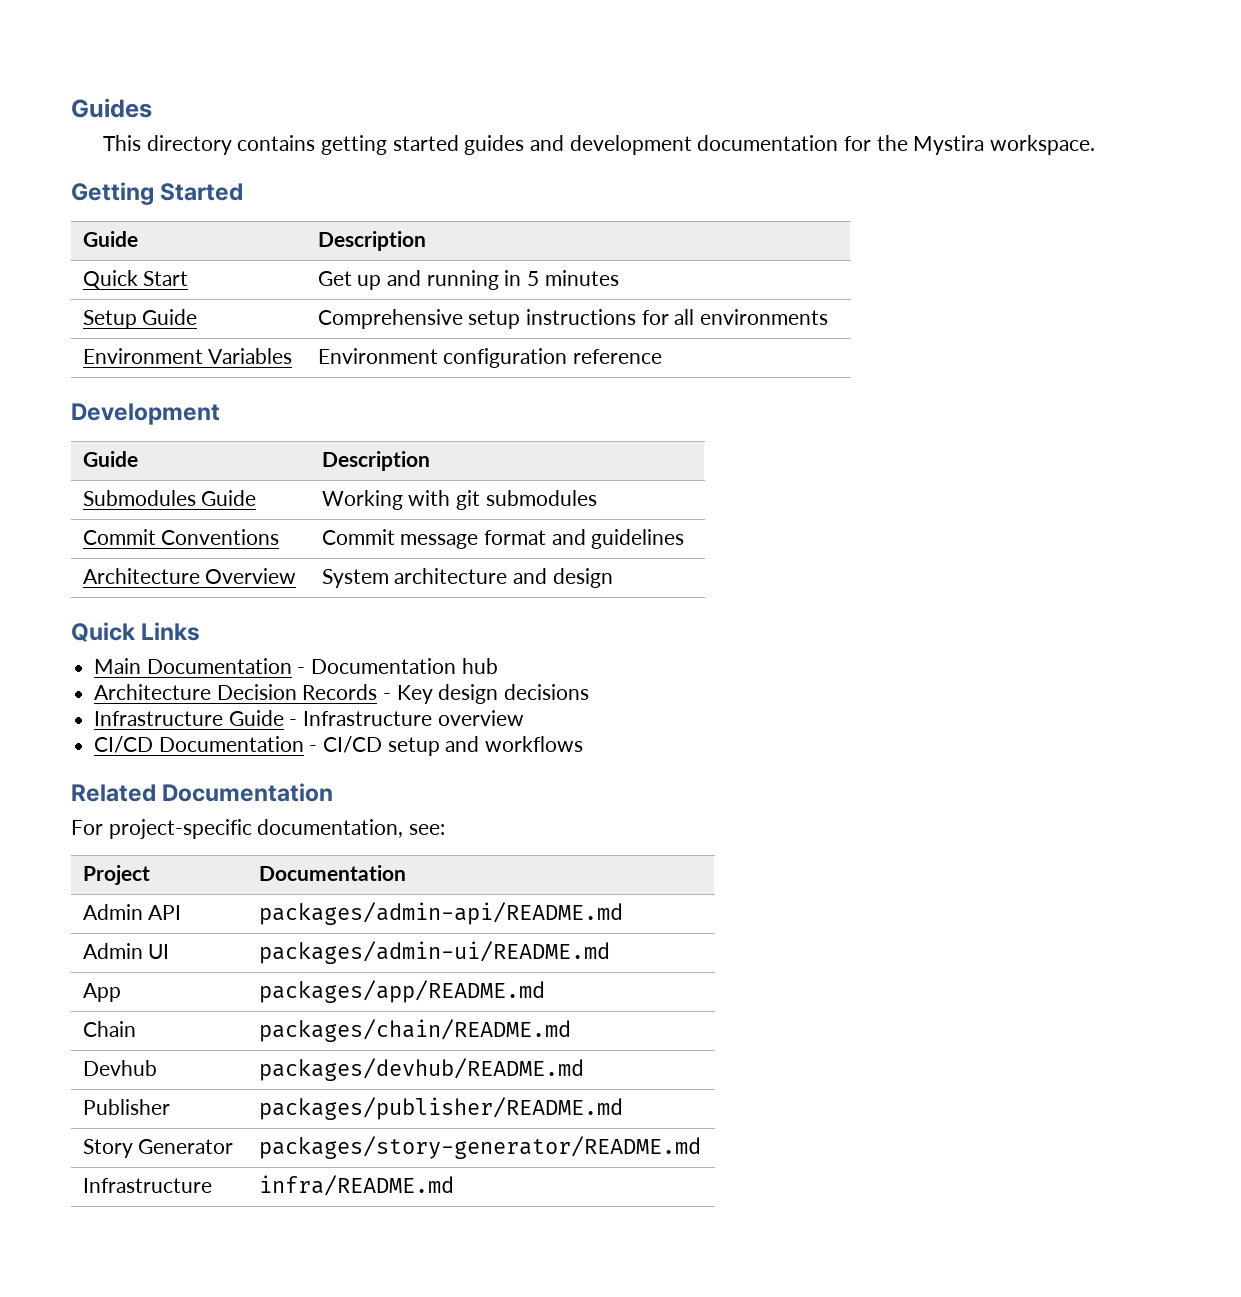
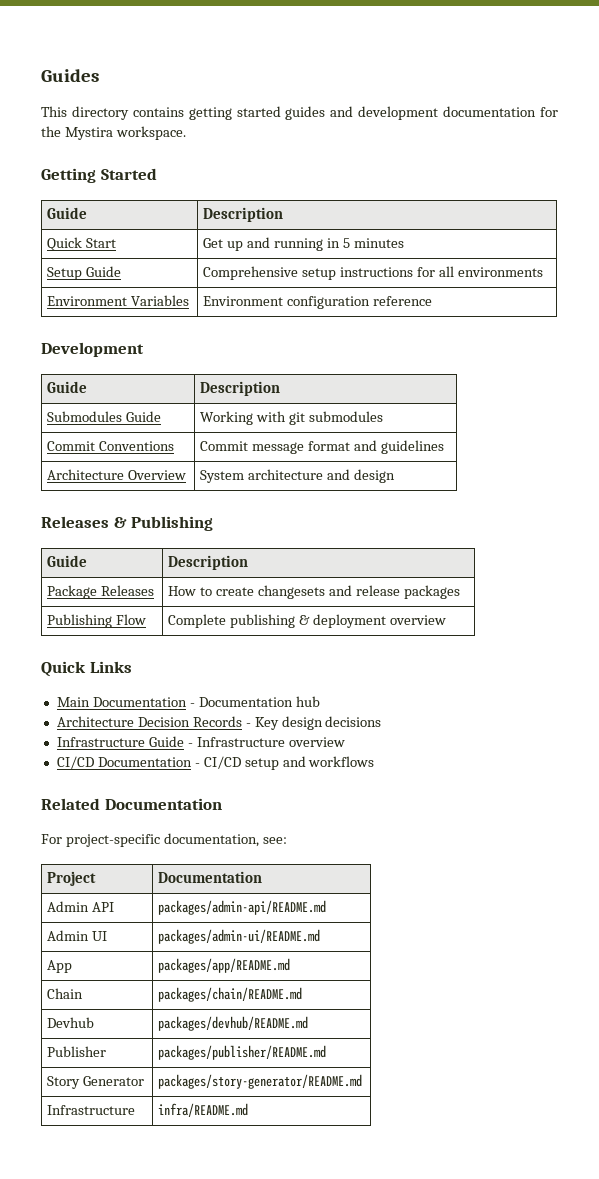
+ Releases & Publishing
+ Guide | Description
+ Package Releases | How to create changesets and release packages
+ Publishing Flow | Complete publishing & deployment overview

